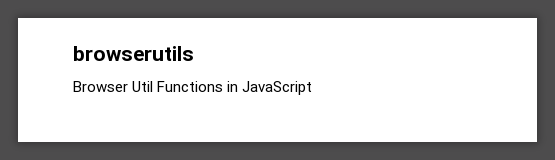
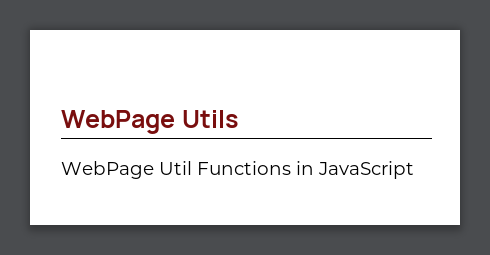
- browserutils
- Browser Util Functions in JavaScript
+ WebPage Utils
+ WebPage Util Functions in JavaScript

